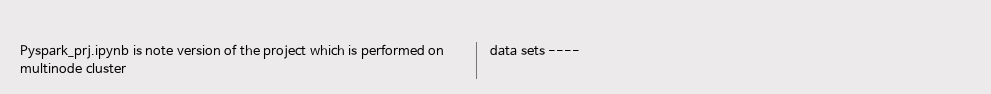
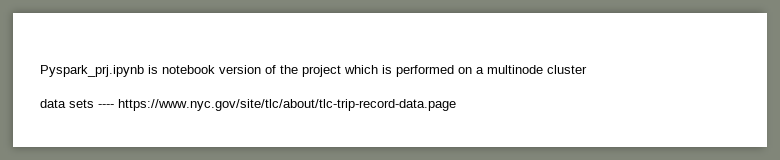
- Pyspark_prj.ipynb is note version of the project which is performed on multinode cluster
+ Pyspark_prj.ipynb is notebook version of the project which is performed on a multinode cluster
- data sets ----
+ data sets ---- https://www.nyc.gov/site/tlc/about/tlc-trip-record-data.page

